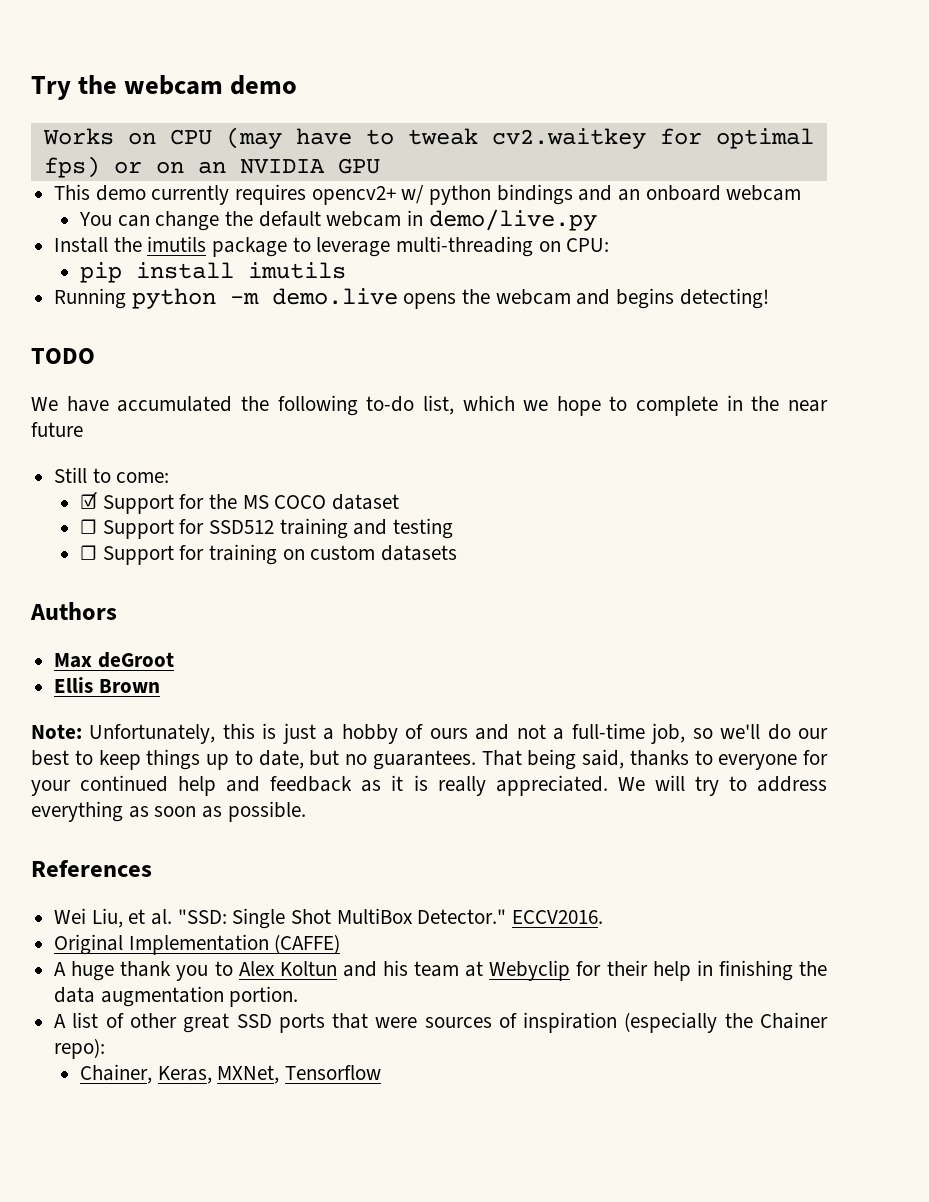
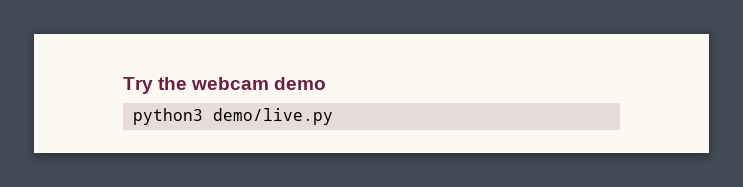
- Works on CPU (may have to tweak cv2.waitkey for optimal fps) or on an NVIDIA GPU
- This demo currently requires opencv2+ w/ python bindings and an onboard webcam
- You can change the default webcam in demo/live.py
- Install the imutils package to leverage multi-threading on CPU:
- pip install imutils
- Running python -m demo.live opens the webcam and begins detecting!
- TODO
- We have accumulated the following to-do list, which we hope to complete in the near future
- Still to come:
- ☑ Support for the MS COCO dataset
- ☐ Support for SSD512 training and testing
- ☐ Support for training on custom datasets
- Authors
- Max deGroot
- Ellis Brown
- Note: Unfortunately, this is just a hobby of ours and not a full-time job, so we'll do our best to keep things up to date, but no guarantees. That being said, thanks to everyone for your continued help and feedback as it is really appreciated. We will try to address everything as soon as possible.
- References
- Wei Liu, et al. "SSD: Single Shot MultiBox Detector." ECCV2016.
- Original Implementation (CAFFE)
- A huge thank you to Alex Koltun and his team at Webyclip for their help in finishing the data augmentation portion.
- A list of other great SSD ports that were sources of inspiration (especially the Chainer repo):
- Chainer, Keras, MXNet, Tensorflow
+ python3 demo/live.py

